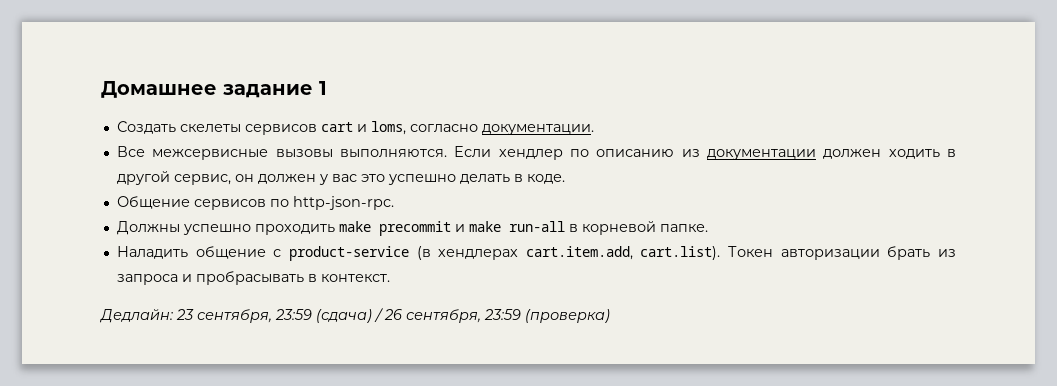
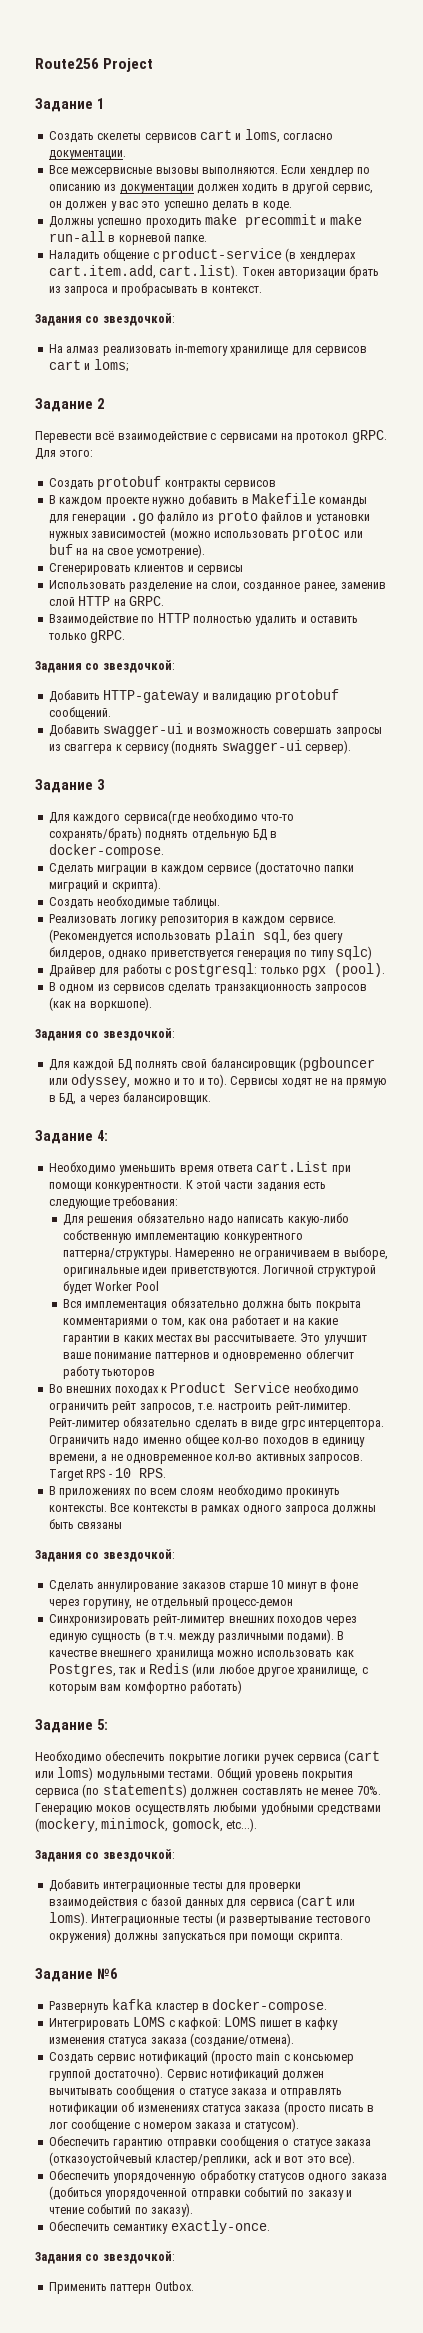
- Домашнее задание 1
+ Route256 Project
+ Задание 1
- Общение сервисов по http-json-rpc.
  Наладить общение с product-service (в хендлерах cart.item.add, cart.list). Токен авторизации брать из запроса и пробрасывать в контекст.
- Дедлайн: 23 сентября, 23:59 (сдача) / 26 сентября, 23:59 (проверка)
+ Задания со звездочкой:
+ На алмаз реализовать in-memory хранилище для сервисов cart и loms;
+ Задание 2
+ Перевести всё взаимодействие c сервисами на протокол gRPC. Для этого:
+ Создать protobuf контракты сервисов
+ В каждом проекте нужно добавить в Makefile команды для генерации .go фалйло из proto файлов и установки нужных зависимостей (можно использовать protoc или buf на на свое усмотрение).
+ Сгенерировать клиентов и сервисы
+ Использовать разделение на слои, созданное ранее, заменив слой HTTP на GRPC.
+ Взаимодействие по HTTP полностью удалить и оставить только gRPC.
+ Задания со звездочкой:
+ Добавить HTTP-gateway и валидацию protobuf сообщений.
+ Добавить swagger-ui и возможность совершать запросы из сваггера к сервису (поднять swagger-ui сервер).
+ Задание 3
+ Для каждого сервиса(где необходимо что-то сохранять/брать) поднять отдельную БД в docker-compose.
+ Сделать миграции в каждом сервисе (достаточно папки миграций и скрипта).
+ Создать необходимые таблицы.
+ Реализовать логику репозитория в каждом сервисе. (Рекомендуется использовать plain sql, без query билдеров, однако приветствуется генерация по типу sqlc)
+ Драйвер для работы с postgresql: только pgx (pool).
+ В одном из сервисов сделать транзакционность запросов (как на воркшопе).
+ Задания со звездочкой:
+ Для каждой БД полнять свой балансировщик (pgbouncer или odyssey, можно и то и то). Сервисы ходят не на прямую в БД, а через балансировщик.
+ Задание 4:
+ Необходимо уменьшить время ответа cart.List при помощи конкурентности. К этой части задания есть следующие требования:
+ Для решения обязательно надо написать какую-либо собственную имплементацию конкурентного паттерна/структуры. Намеренно не ограничиваем в выборе, оригинальные идеи приветствуются. Логичной структурой будет Worker Pool
+ Вся имплементация обязательно должна быть покрыта комментариями о том, как она работает и на какие гарантии в каких местах вы рассчитываете. Это улучшит ваше понимание паттернов и одновременно облегчит работу тьюторов
+ Во внешних походах к Product Service необходимо ограничить рейт запросов, т.е. настроить рейт-лимитер. Рейт-лимитер обязательно сделать в виде grpc интерцептора. Ограничить надо именно общее кол-во походов в единицу времени, а не одновременное кол-во активных запросов. Target RPS - 10 RPS.
+ В приложениях по всем слоям необходимо прокинуть контексты. Все контексты в рамках одного запроса должны быть связаны
+ Задания со звездочкой:
+ Сделать аннулирование заказов старше 10 минут в фоне через горутину, не отдельный процесс-демон
+ Синхронизировать рейт-лимитер внешних походов через единую сущность (в т.ч. между различными подами). В качестве внешнего хранилища можно использовать как Postgres, так и Redis (или любое другое хранилище, с которым вам комфортно работать)
+ Задание 5:
+ Необходимо обеспечить покрытие логики ручек сервиса (cart или loms) модульными тестами. Общий уровень покрытия сервиса (по statements) должнен составлять не менее 70%. Генерацию моков осуществлять любыми удобными средствами (mockery, minimock, gomock, etc...).
+ Задания со звездочкой:
+ Добавить интеграционные тесты для проверки взаимодействия с базой данных для сервиса (cart или loms). Интеграционные тесты (и развертывание тестового окружения) должны запускаться при помощи скрипта.
+ Задание №6
+ Развернуть kafka кластер в docker-compose.
+ Интегрировать LOMS с кафкой: LOMS пишет в кафку изменения статуса заказа (создание/отмена).
+ Создать сервис нотификаций (просто main с консьюмер группой достаточно). Сервис нотификаций должен вычитывать сообщения о статусе заказа и отправлять нотификации об изменениях статуса заказа (просто писать в лог сообщение с номером заказа и статусом).
+ Обеспечить гарантию отправки сообщения о статусе заказа (отказоустойчевый кластер/реплики, ack и вот это все).
+ Обеспечить упорядоченную обработку статусов одного заказа (добиться упорядоченной отправки событий по заказу и чтение событий по заказу).
+ Обеспечить семантику exactly-once.
+ Задания со звездочкой:
+ Применить паттерн Outbox.

